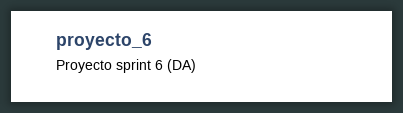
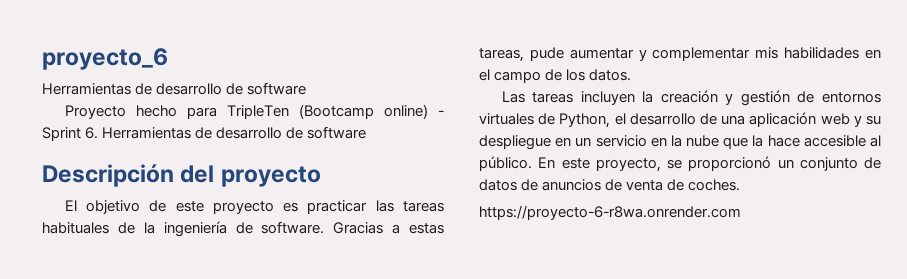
  proyecto_6
- Proyecto sprint 6 (DA)
+ Herramientas de desarrollo de software
+ Proyecto hecho para TripleTen (Bootcamp online) - Sprint 6. Herramientas de desarrollo de software
+ Descripción del proyecto
+ El objetivo de este proyecto es practicar las tareas habituales de la ingeniería de software. Gracias a estas tareas, pude aumentar y complementar mis habilidades en el campo de los datos.
+ Las tareas incluyen la creación y gestión de entornos virtuales de Python, el desarrollo de una aplicación web y su despliegue en un servicio en la nube que la hace accesible al público. En este proyecto, se proporcionó un conjunto de datos de anuncios de venta de coches.
+ https://proyecto-6-r8wa.onrender.com

